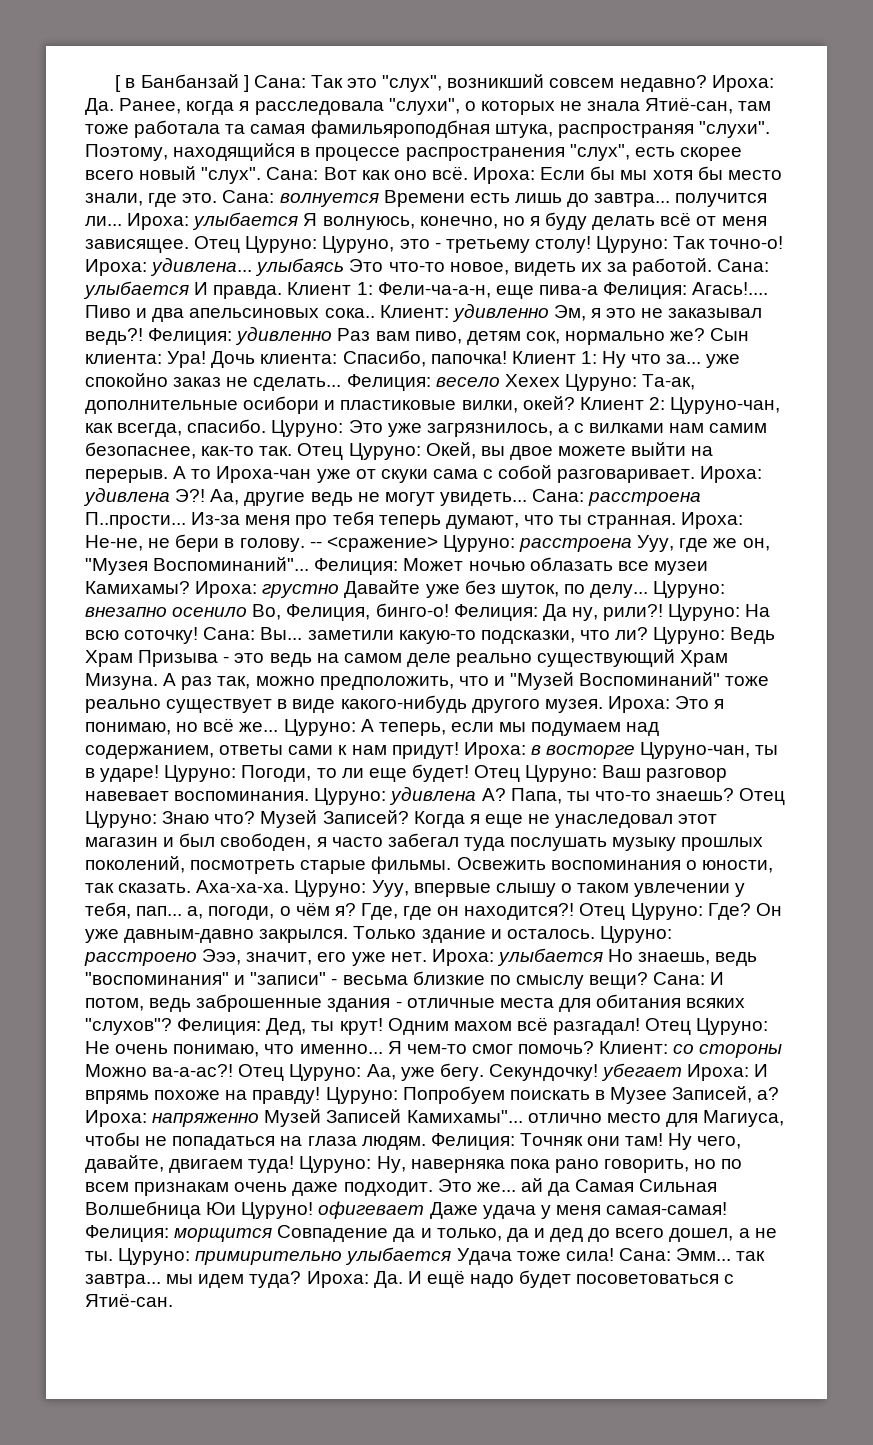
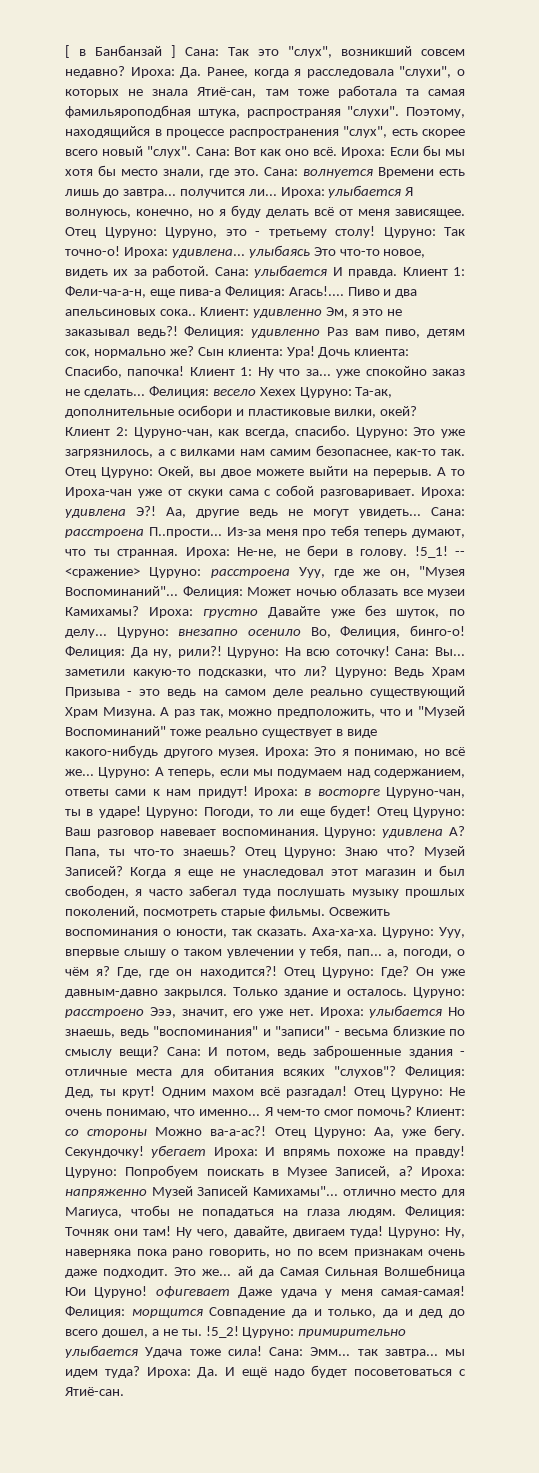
+ !5_1!
+ !5_2!

